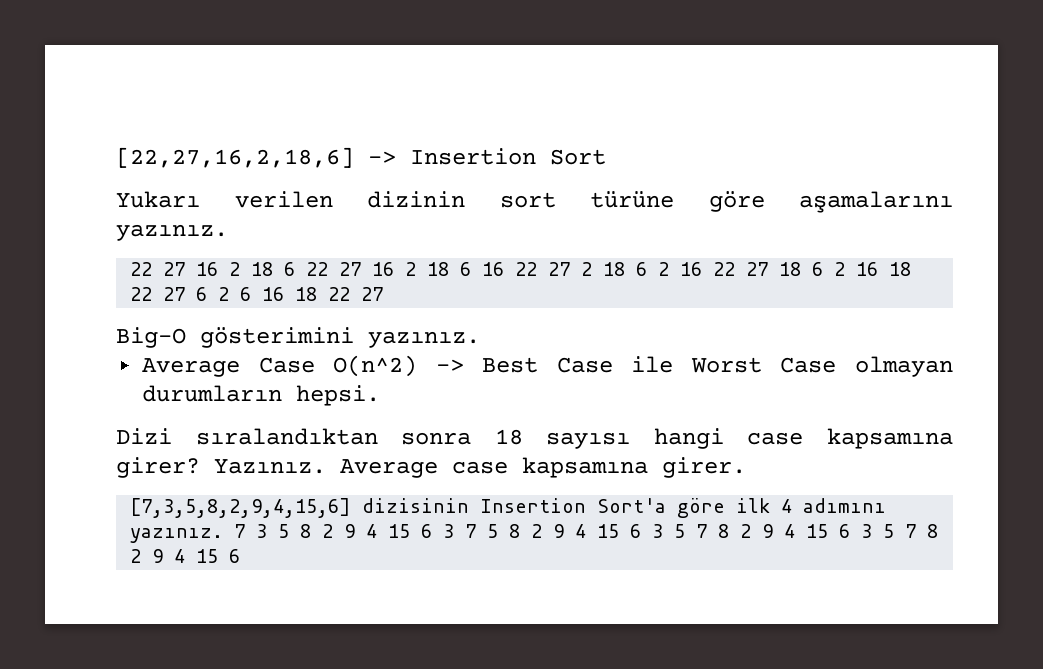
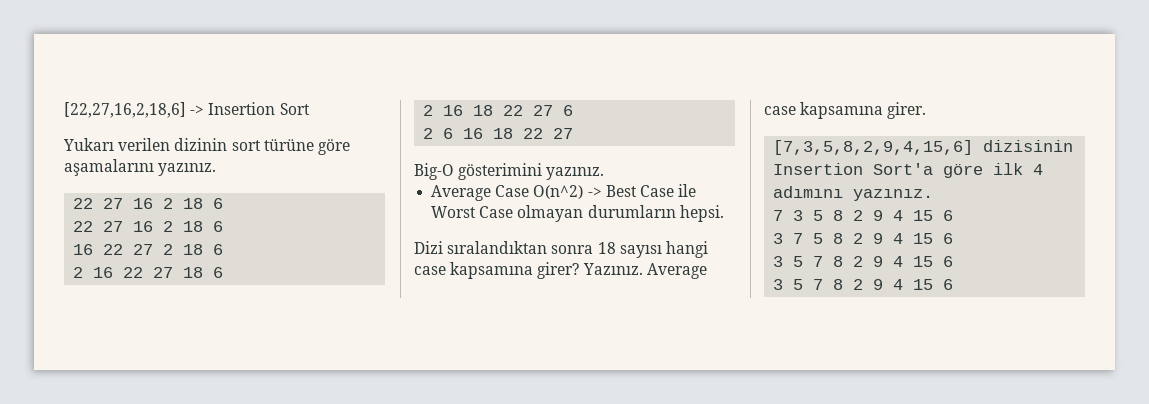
  Yukarı verilen dizinin sort türüne göre aşamalarını yazınız.
- 22 27 16 2 18 6 22 27 16 2 18 6 16 22 27 2 18 6 2 16 22 27 18 6 2 16 18 22 27 6 2 6 16 18 22 27
+ 22 27 16 2 18 6
+ 22 27 16 2 18 6
+ 16 22 27 2 18 6
+ 2 16 22 27 18 6
+ 2 16 18 22 27 6
+ 2 6 16 18 22 27
- [7,3,5,8,2,9,4,15,6] dizisinin Insertion Sort'a göre ilk 4 adımını yazınız. 7 3 5 8 2 9 4 15 6 3 7 5 8 2 9 4 15 6 3 5 7 8 2 9 4 15 6 3 5 7 8 2 9 4 15 6
+ [7,3,5,8,2,9,4,15,6] dizisinin Insertion Sort'a göre ilk 4 adımını yazınız.
+ 7 3 5 8 2 9 4 15 6
+ 3 7 5 8 2 9 4 15 6
+ 3 5 7 8 2 9 4 15 6
+ 3 5 7 8 2 9 4 15 6

